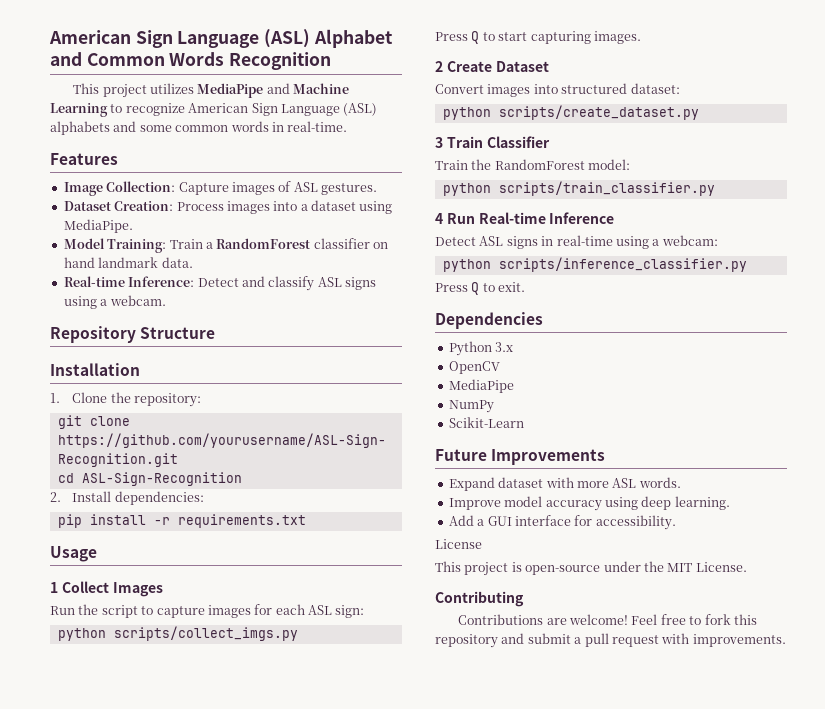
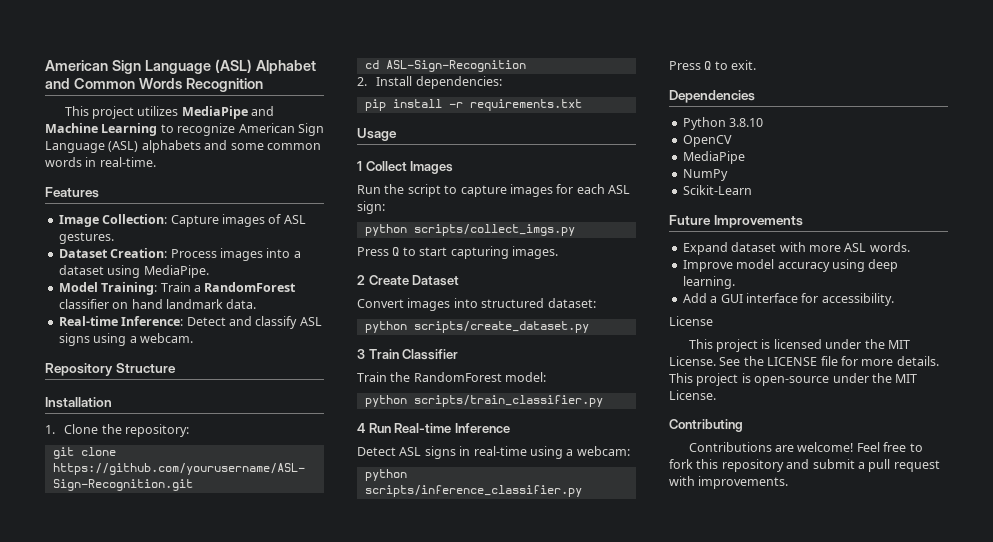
- Python 3.x
+ Python 3.8.10
- This project is open-source under the MIT License.
+ This project is licensed under the MIT License. See the LICENSE file for more details. This project is open-source under the MIT License.

